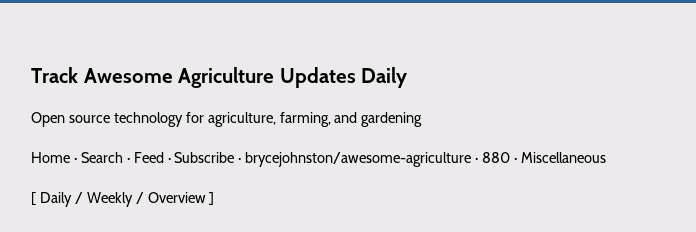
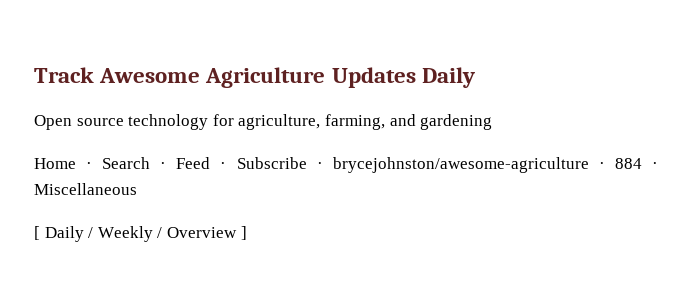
- Home · Search · Feed · Subscribe · brycejohnston/awesome-agriculture · 880 · Miscellaneous
+ Home · Search · Feed · Subscribe · brycejohnston/awesome-agriculture · 884 · Miscellaneous

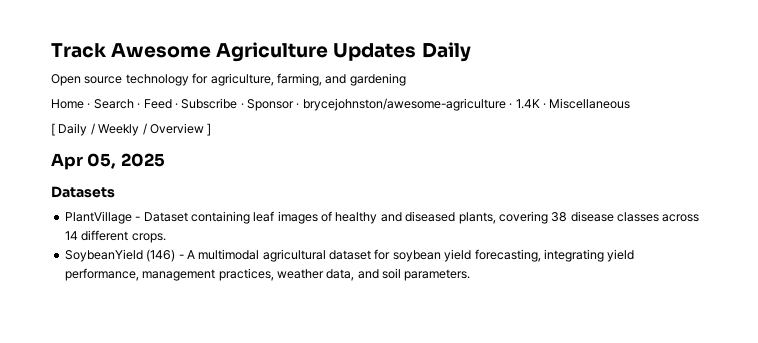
- Home · Search · Feed · Subscribe · brycejohnston/awesome-agriculture · 884 · Miscellaneous
+ Home · Search · Feed · Subscribe · Sponsor · brycejohnston/awesome-agriculture · 1.4K · Miscellaneous
+ Apr 05, 2025
+ Datasets
+ PlantVillage - Dataset containing leaf images of healthy and diseased plants, covering 38 disease classes across 14 different crops.
+ SoybeanYield (146) - A multimodal agricultural dataset for soybean yield forecasting, integrating yield performance, management practices, weather data, and soil parameters.

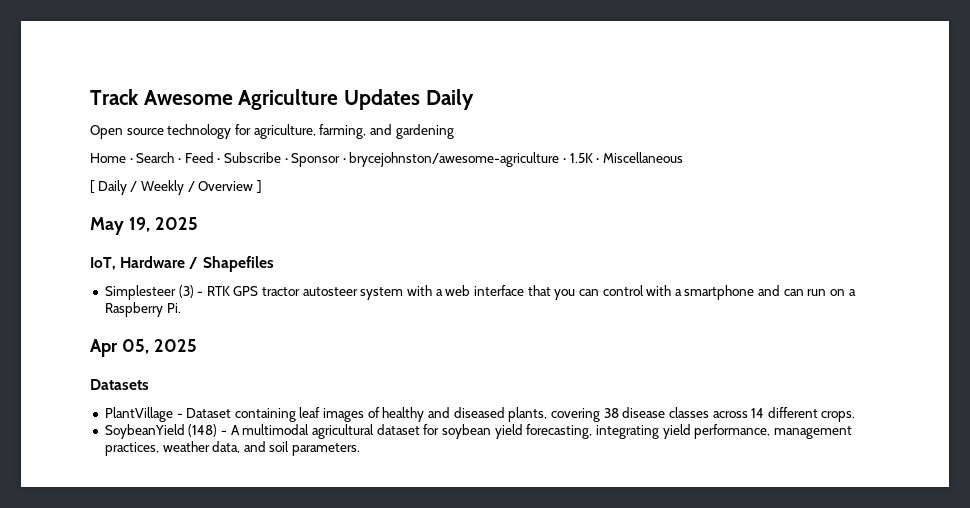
- Home · Search · Feed · Subscribe · Sponsor · brycejohnston/awesome-agriculture · 1.4K · Miscellaneous
+ Home · Search · Feed · Subscribe · Sponsor · brycejohnston/awesome-agriculture · 1.5K · Miscellaneous
+ May 19, 2025
+ IoT, Hardware / Shapefiles
+ Simplesteer (3) - RTK GPS tractor autosteer system with a web interface that you can control with a smartphone and can run on a Raspberry Pi.
- SoybeanYield (146) - A multimodal agricultural dataset for soybean yield forecasting, integrating yield performance, management practices, weather data, and soil parameters.
+ SoybeanYield (148) - A multimodal agricultural dataset for soybean yield forecasting, integrating yield performance, management practices, weather data, and soil parameters.

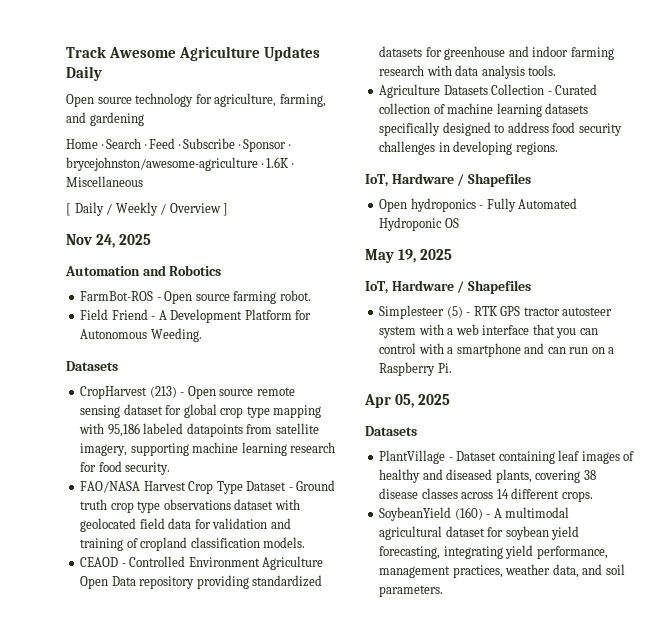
- Home · Search · Feed · Subscribe · Sponsor · brycejohnston/awesome-agriculture · 1.5K · Miscellaneous
+ Home · Search · Feed · Subscribe · Sponsor · brycejohnston/awesome-agriculture · 1.6K · Miscellaneous
+ Nov 24, 2025
+ Automation and Robotics
+ FarmBot-ROS - Open source farming robot.
+ Field Friend - A Development Platform for Autonomous Weeding.
+ Datasets
+ CropHarvest (213) - Open source remote sensing dataset for global crop type mapping with 95,186 labeled datapoints from satellite imagery, supporting machine learning research for food security.
+ FAO/NASA Harvest Crop Type Dataset - Ground truth crop type observations dataset with geolocated field data for validation and training of cropland classification models.
+ CEAOD - Controlled Environment Agriculture Open Data repository providing standardized datasets for greenhouse and indoor farming research with data analysis tools.
+ Agriculture Datasets Collection - Curated collection of machine learning datasets specifically designed to address food security challenges in developing regions.
+ IoT, Hardware / Shapefiles
+ Open hydroponics - Fully Automated Hydroponic OS
- Simplesteer (3) - RTK GPS tractor autosteer system with a web interface that you can control with a smartphone and can run on a Raspberry Pi.
+ Simplesteer (5) - RTK GPS tractor autosteer system with a web interface that you can control with a smartphone and can run on a Raspberry Pi.
- SoybeanYield (148) - A multimodal agricultural dataset for soybean yield forecasting, integrating yield performance, management practices, weather data, and soil parameters.
+ SoybeanYield (160) - A multimodal agricultural dataset for soybean yield forecasting, integrating yield performance, management practices, weather data, and soil parameters.

